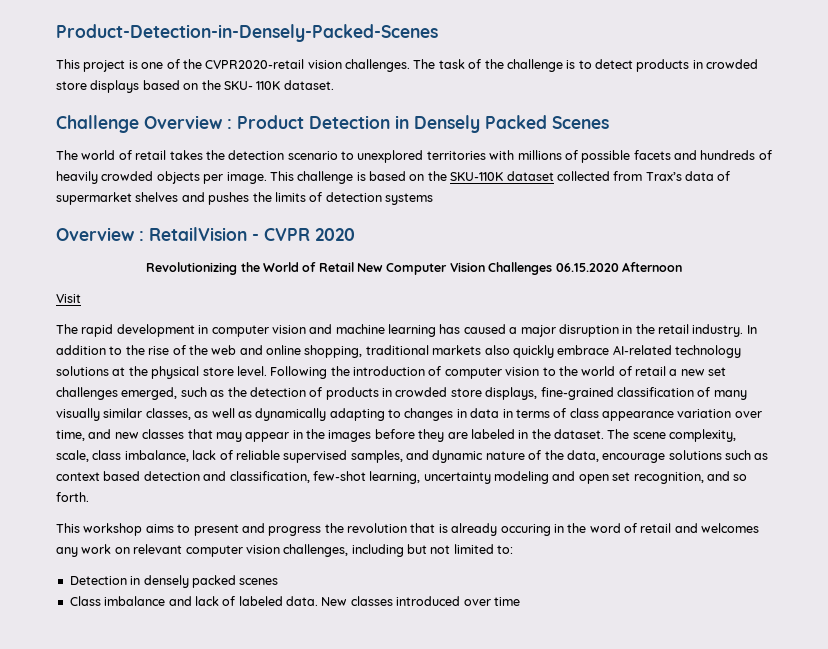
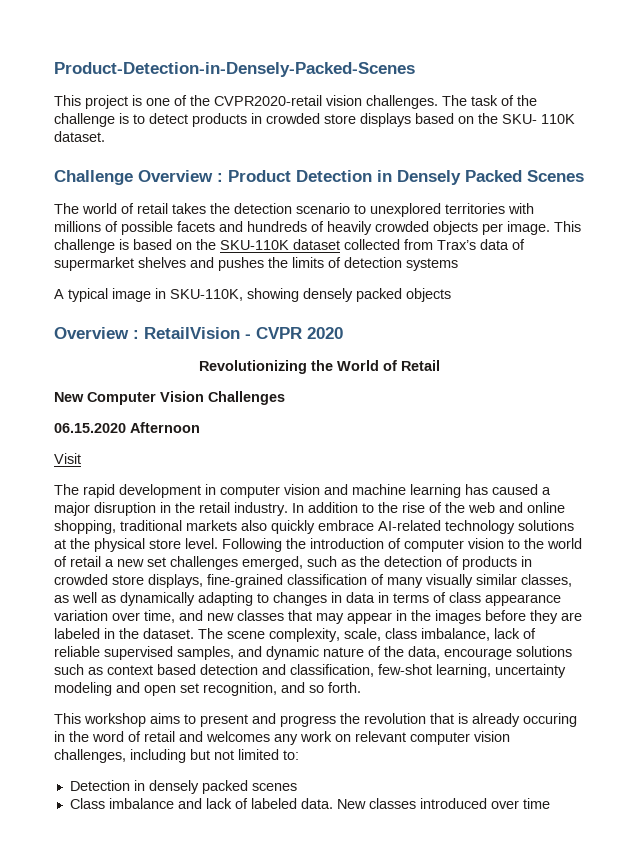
+ A typical image in SKU-110K, showing densely packed objects
- Revolutionizing the World of Retail New Computer Vision Challenges 06.15.2020 Afternoon
+ Revolutionizing the World of Retail
+ New Computer Vision Challenges
+ 06.15.2020 Afternoon

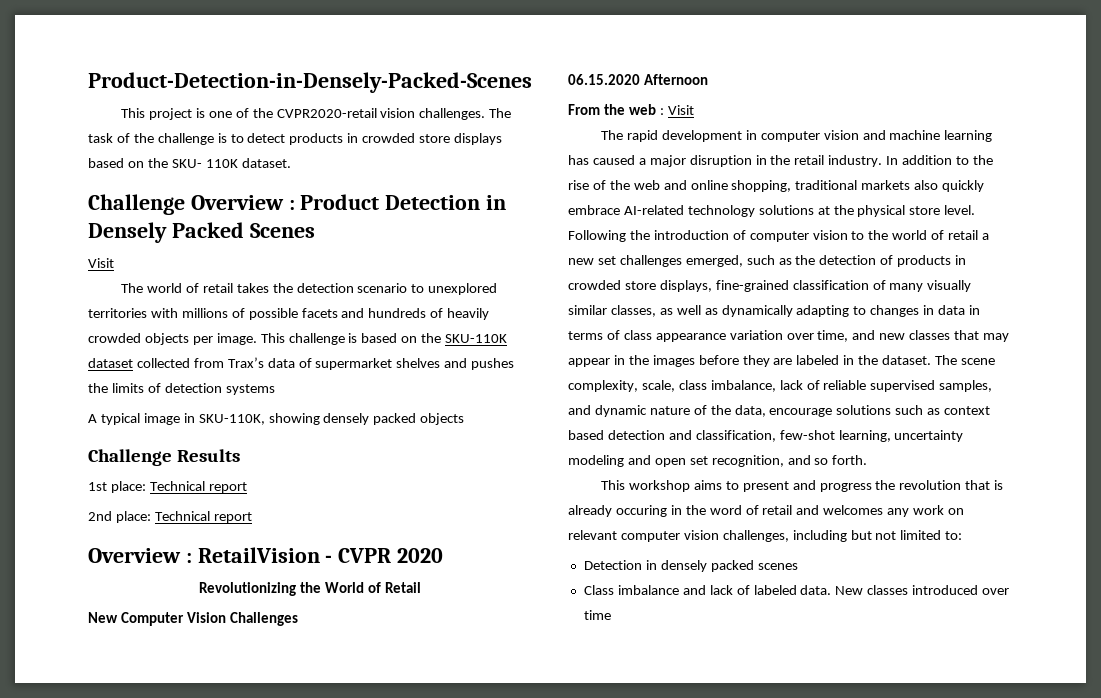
  Challenge Overview : Product Detection in Densely Packed Scenes
+ Visit
+ Challenge Results
+ 1st place: Technical report
+ 2nd place: Technical report
- Visit
+ From the web : Visit

